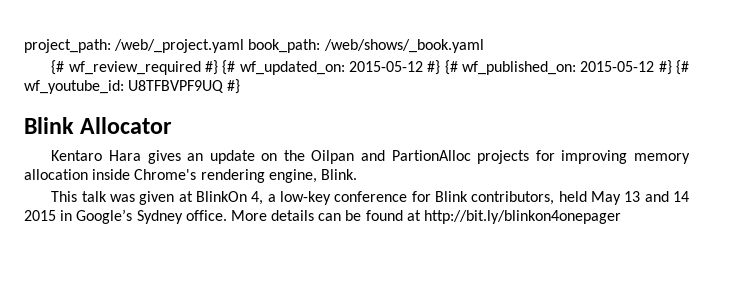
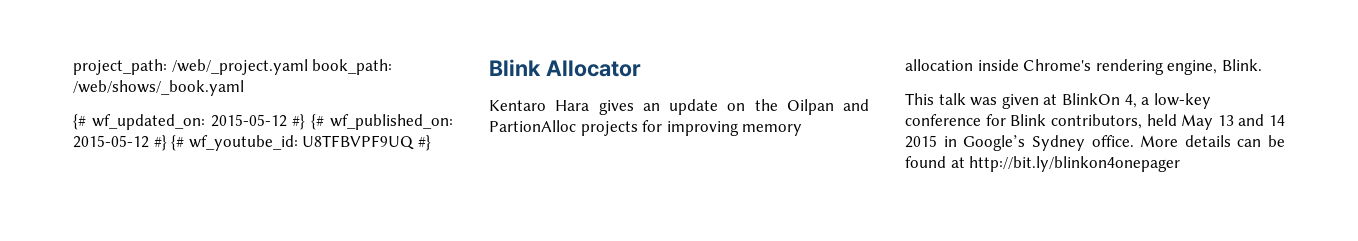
- {# wf_review_required #} {# wf_updated_on: 2015-05-12 #} {# wf_published_on: 2015-05-12 #} {# wf_youtube_id: U8TFBVPF9UQ #}
+ {# wf_updated_on: 2015-05-12 #} {# wf_published_on: 2015-05-12 #} {# wf_youtube_id: U8TFBVPF9UQ #}

